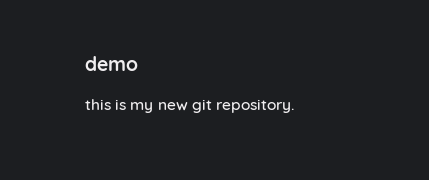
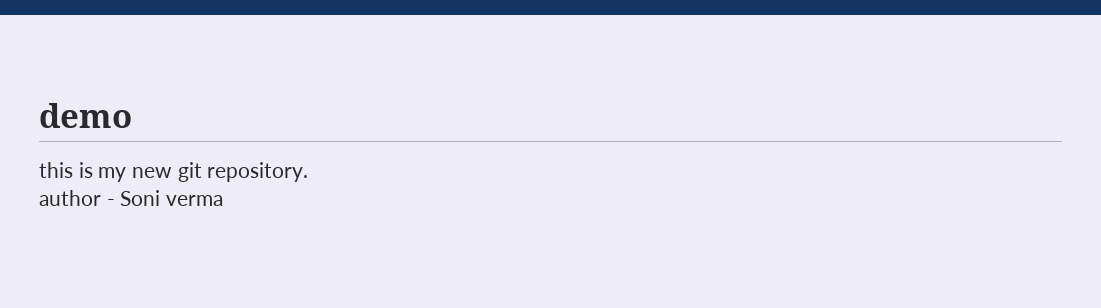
+ author - Soni verma

